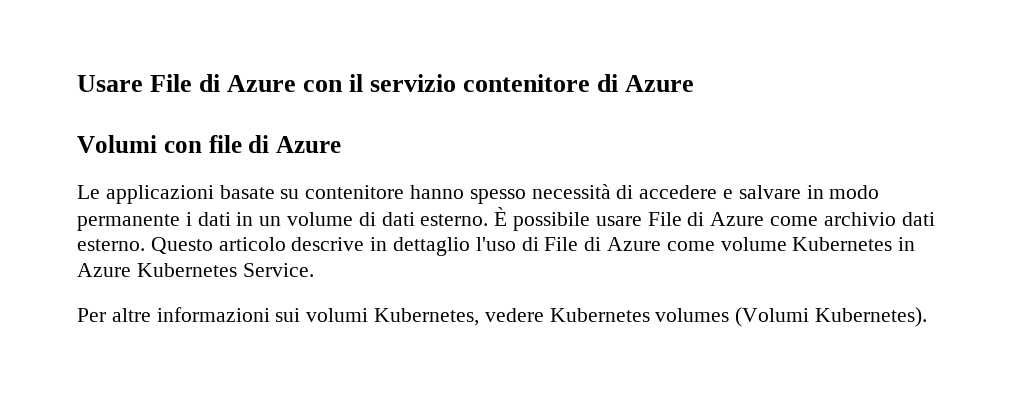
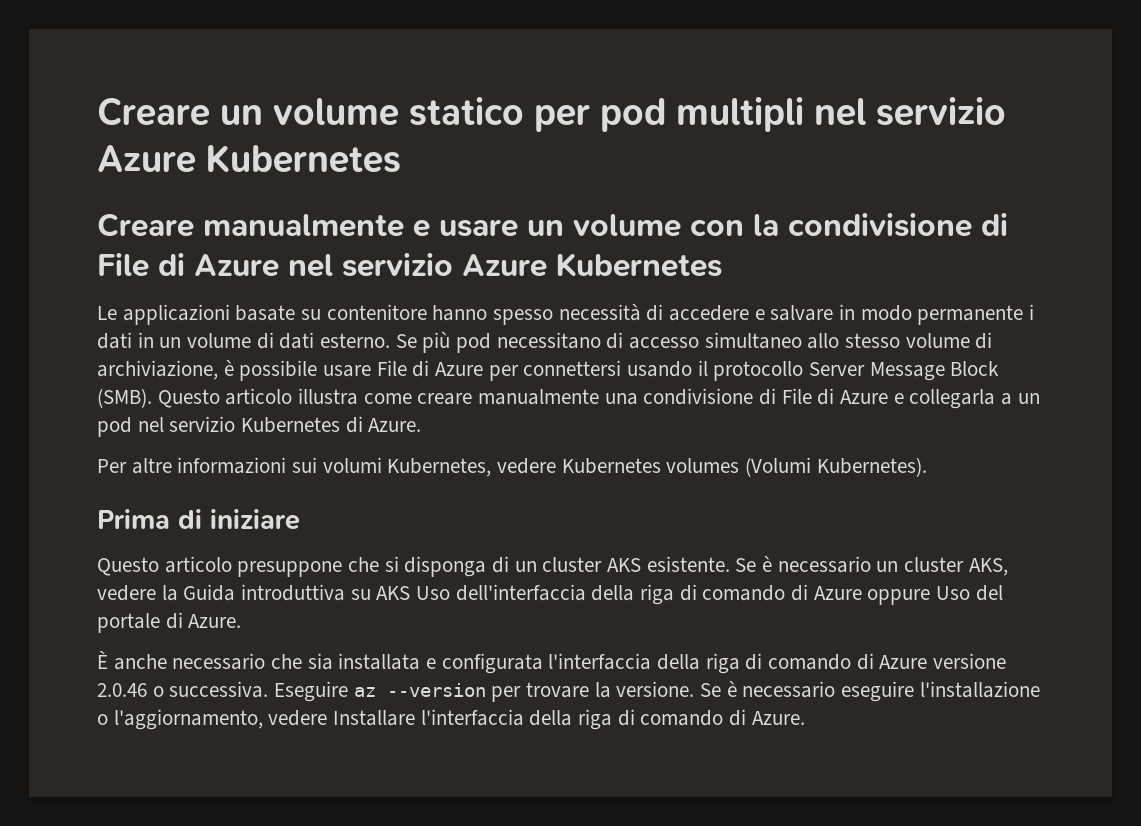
- Usare File di Azure con il servizio contenitore di Azure
- Volumi con file di Azure
+ Creare un volume statico per pod multipli nel servizio Azure Kubernetes
+ Creare manualmente e usare un volume con la condivisione di File di Azure nel servizio Azure Kubernetes
- È possibile usare File di Azure come archivio dati esterno. Questo articolo descrive in dettaglio l'uso di File di Azure come volume Kubernetes in Azure Kubernetes Service.
+ Se più pod necessitano di accesso simultaneo allo stesso volume di archiviazione, è possibile usare File di Azure per connettersi usando il protocollo Server Message Block (SMB). Questo articolo illustra come creare manualmente una condivisione di File di Azure e collegarla a un pod nel servizio Kubernetes di Azure.
+ Prima di iniziare
+ Questo articolo presuppone che si disponga di un cluster AKS esistente. Se è necessario un cluster AKS, vedere la Guida introduttiva su AKS Uso dell'interfaccia della riga di comando di Azure oppure Uso del portale di Azure.
+ È anche necessario che sia installata e configurata l'interfaccia della riga di comando di Azure versione 2.0.46 o successiva. Eseguire az --version per trovare la versione. Se è necessario eseguire l'installazione o l'aggiornamento, vedere Installare l'interfaccia della riga di comando di Azure.

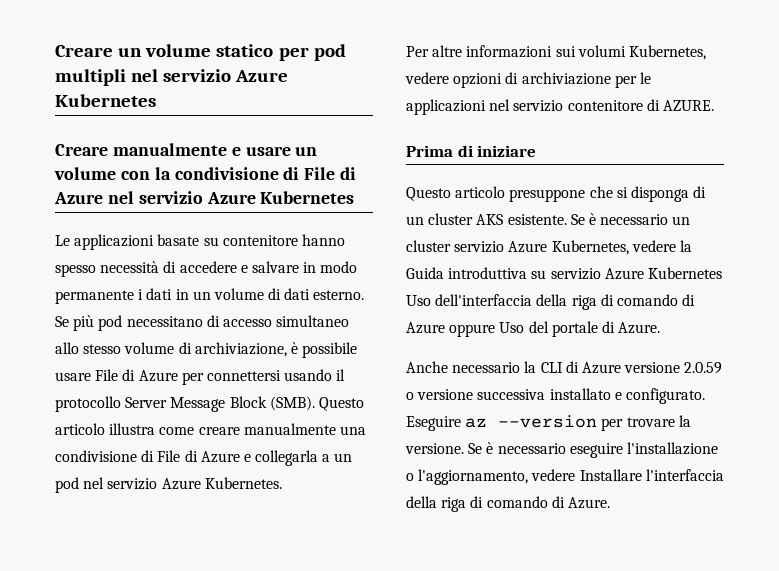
- Questo articolo illustra come creare manualmente una condivisione di File di Azure e collegarla a un pod nel servizio Kubernetes di Azure.
+ Questo articolo illustra come creare manualmente una condivisione di File di Azure e collegarla a un pod nel servizio Azure Kubernetes.
- Per altre informazioni sui volumi Kubernetes, vedere Kubernetes volumes (Volumi Kubernetes).
+ Per altre informazioni sui volumi Kubernetes, vedere opzioni di archiviazione per le applicazioni nel servizio contenitore di AZURE.
- Se è necessario un cluster AKS, vedere la Guida introduttiva su AKS Uso dell'interfaccia della riga di comando di Azure oppure Uso del portale di Azure.
+ Se è necessario un cluster servizio Azure Kubernetes, vedere la Guida introduttiva su servizio Azure Kubernetes Uso dell'interfaccia della riga di comando di Azure oppure Uso del portale di Azure.
- È anche necessario che sia installata e configurata l'interfaccia della riga di comando di Azure versione 2.0.46 o successiva.
+ Anche necessario la CLI di Azure versione 2.0.59 o versione successiva installato e configurato.

